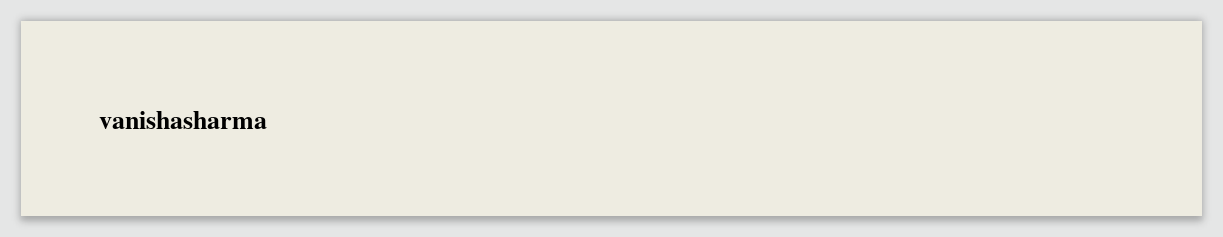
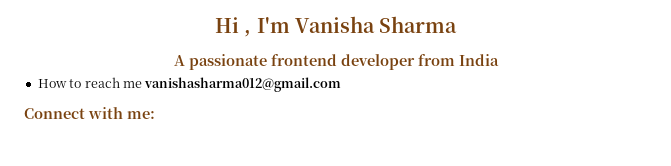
- vanishasharma
+ Hi , I'm Vanisha Sharma
+ A passionate frontend developer from India
+ How to reach me vanishasharma012@gmail.com
+ Connect with me:

